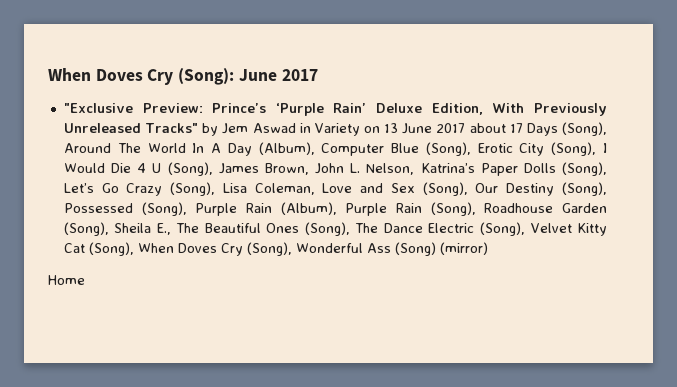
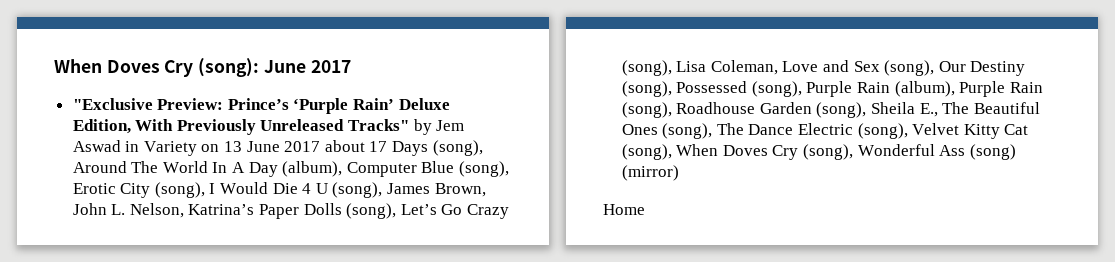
- When Doves Cry (Song): June 2017
+ When Doves Cry (song): June 2017
- Prince’s ‘Purple Rain’ Deluxe Edition, With Previously Unreleased Tracks" by Jem Aswad in Variety on 13 June 2017 about 17 Days (Song), Around The World In A Day (Album), Computer Blue (Song), Erotic City (Song), I Would Die 4 U (Song), James Brown, John L. Nelson, Katrina’s Paper Dolls (Song), Let’s Go Crazy (Song), Lisa Coleman, Love and Sex (Song), Our Destiny (Song), Possessed (Song), Purple Rain (Album), Purple Rain (Song), Roadhouse Garden (Song), Sheila E., The Beautiful Ones (Song), The Dance Electric (Song), Velvet Kitty Cat (Song), When Doves Cry (Song), Wonderful Ass (Song) (mirror)
+ Prince’s ‘Purple Rain’ Deluxe Edition, With Previously Unreleased Tracks" by Jem Aswad in Variety on 13 June 2017 about 17 Days (song), Around The World In A Day (album), Computer Blue (song), Erotic City (song), I Would Die 4 U (song), James Brown, John L. Nelson, Katrina’s Paper Dolls (song), Let’s Go Crazy (song), Lisa Coleman, Love and Sex (song), Our Destiny (song), Possessed (song), Purple Rain (album), Purple Rain (song), Roadhouse Garden (song), Sheila E., The Beautiful Ones (song), The Dance Electric (song), Velvet Kitty Cat (song), When Doves Cry (song), Wonderful Ass (song) (mirror)

